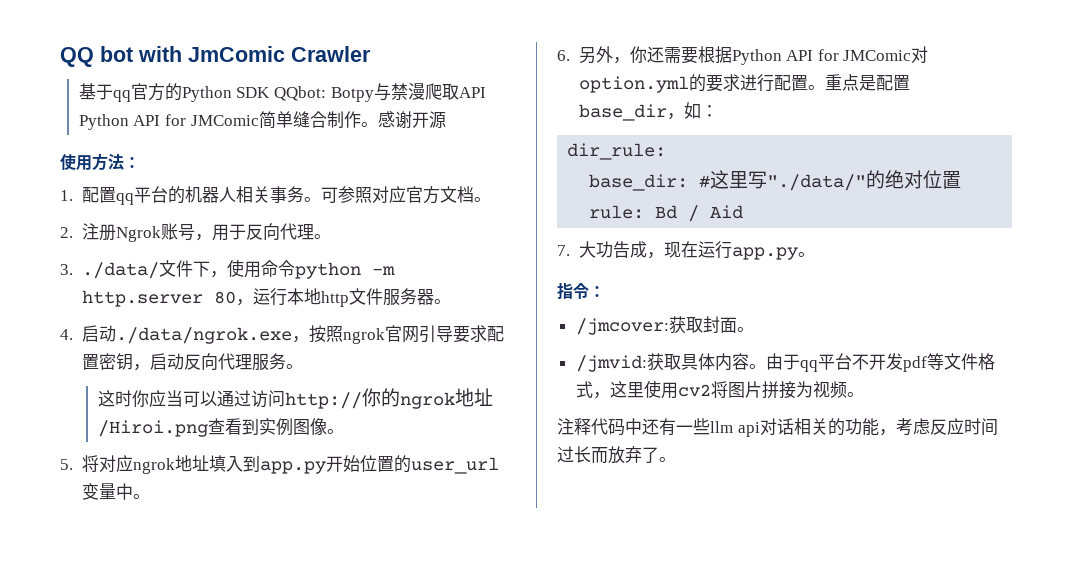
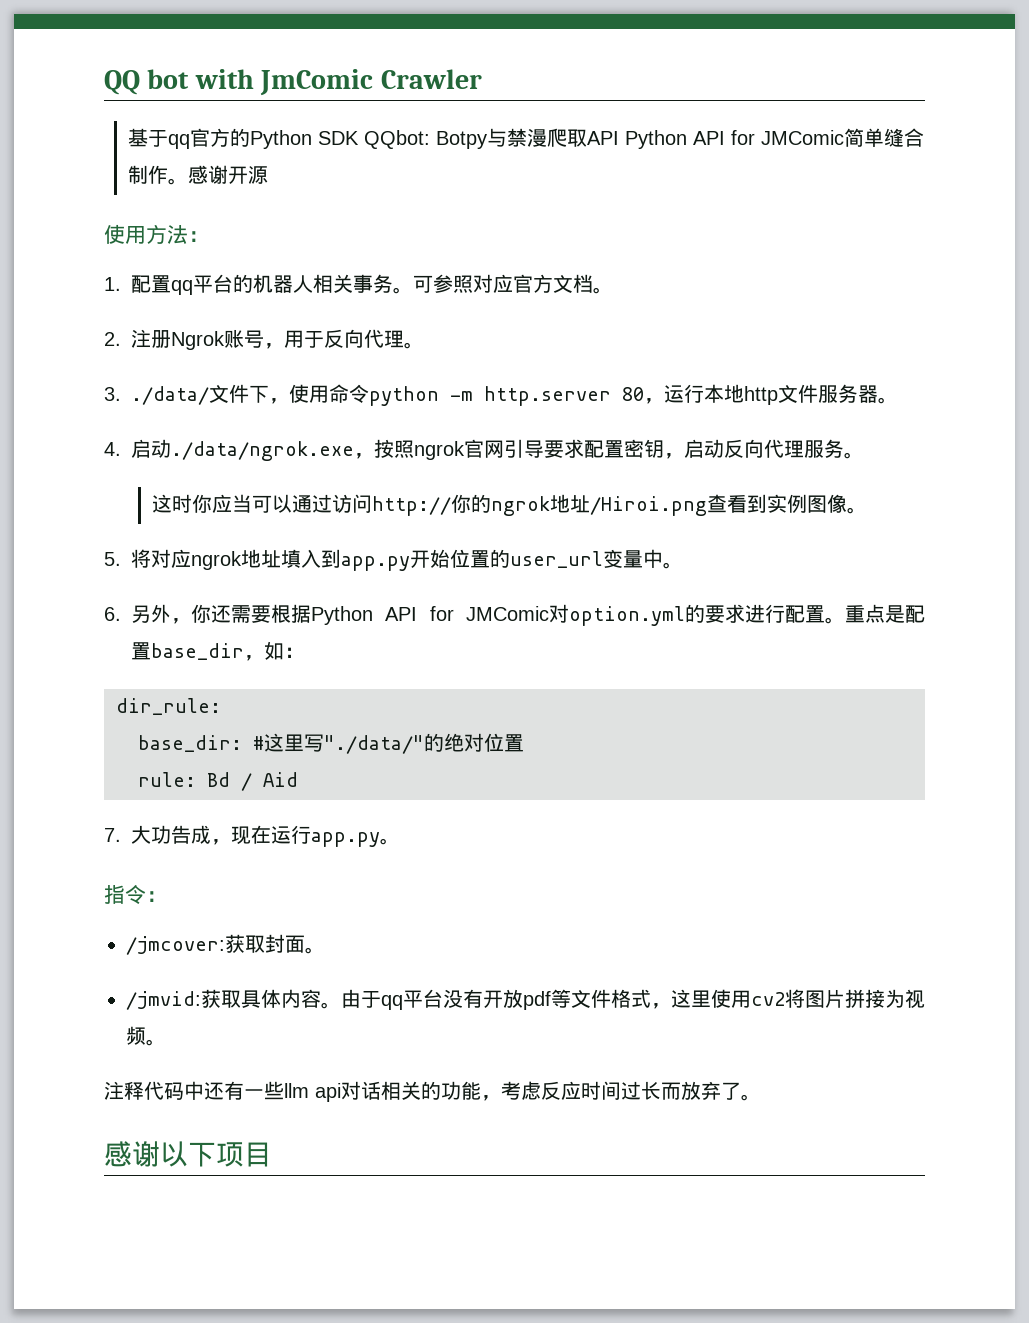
- 由于qq平台不开发pdf等文件格式，这里使用cv2将图片拼接为视频。
+ 由于qq平台没有开放pdf等文件格式，这里使用cv2将图片拼接为视频。
+ 感谢以下项目

